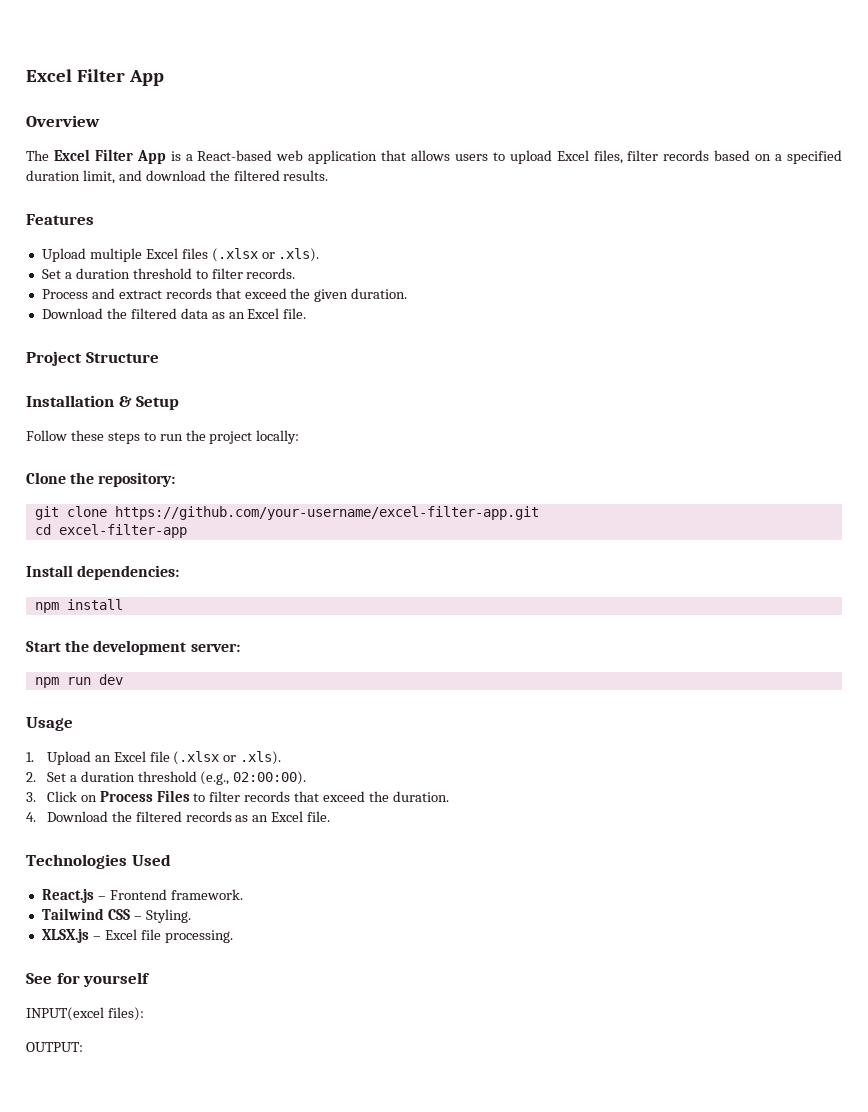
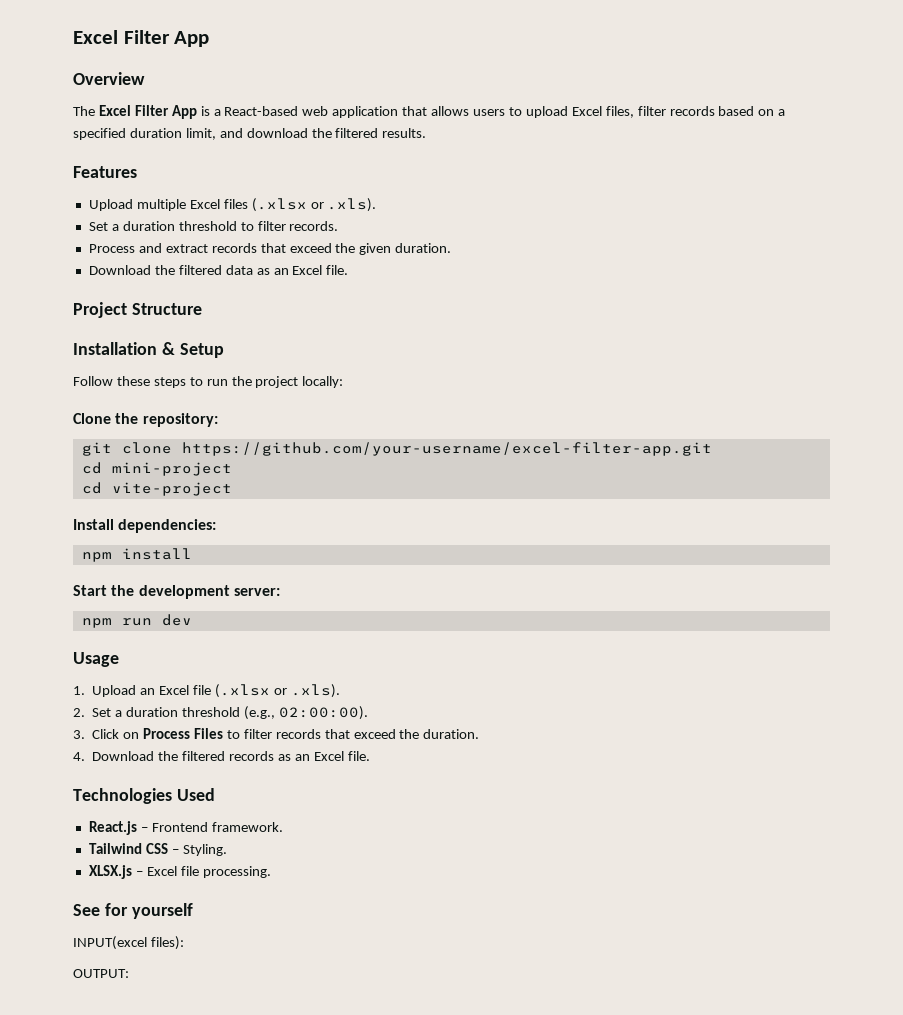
- cd excel-filter-app
+ cd mini-project
+ cd vite-project

